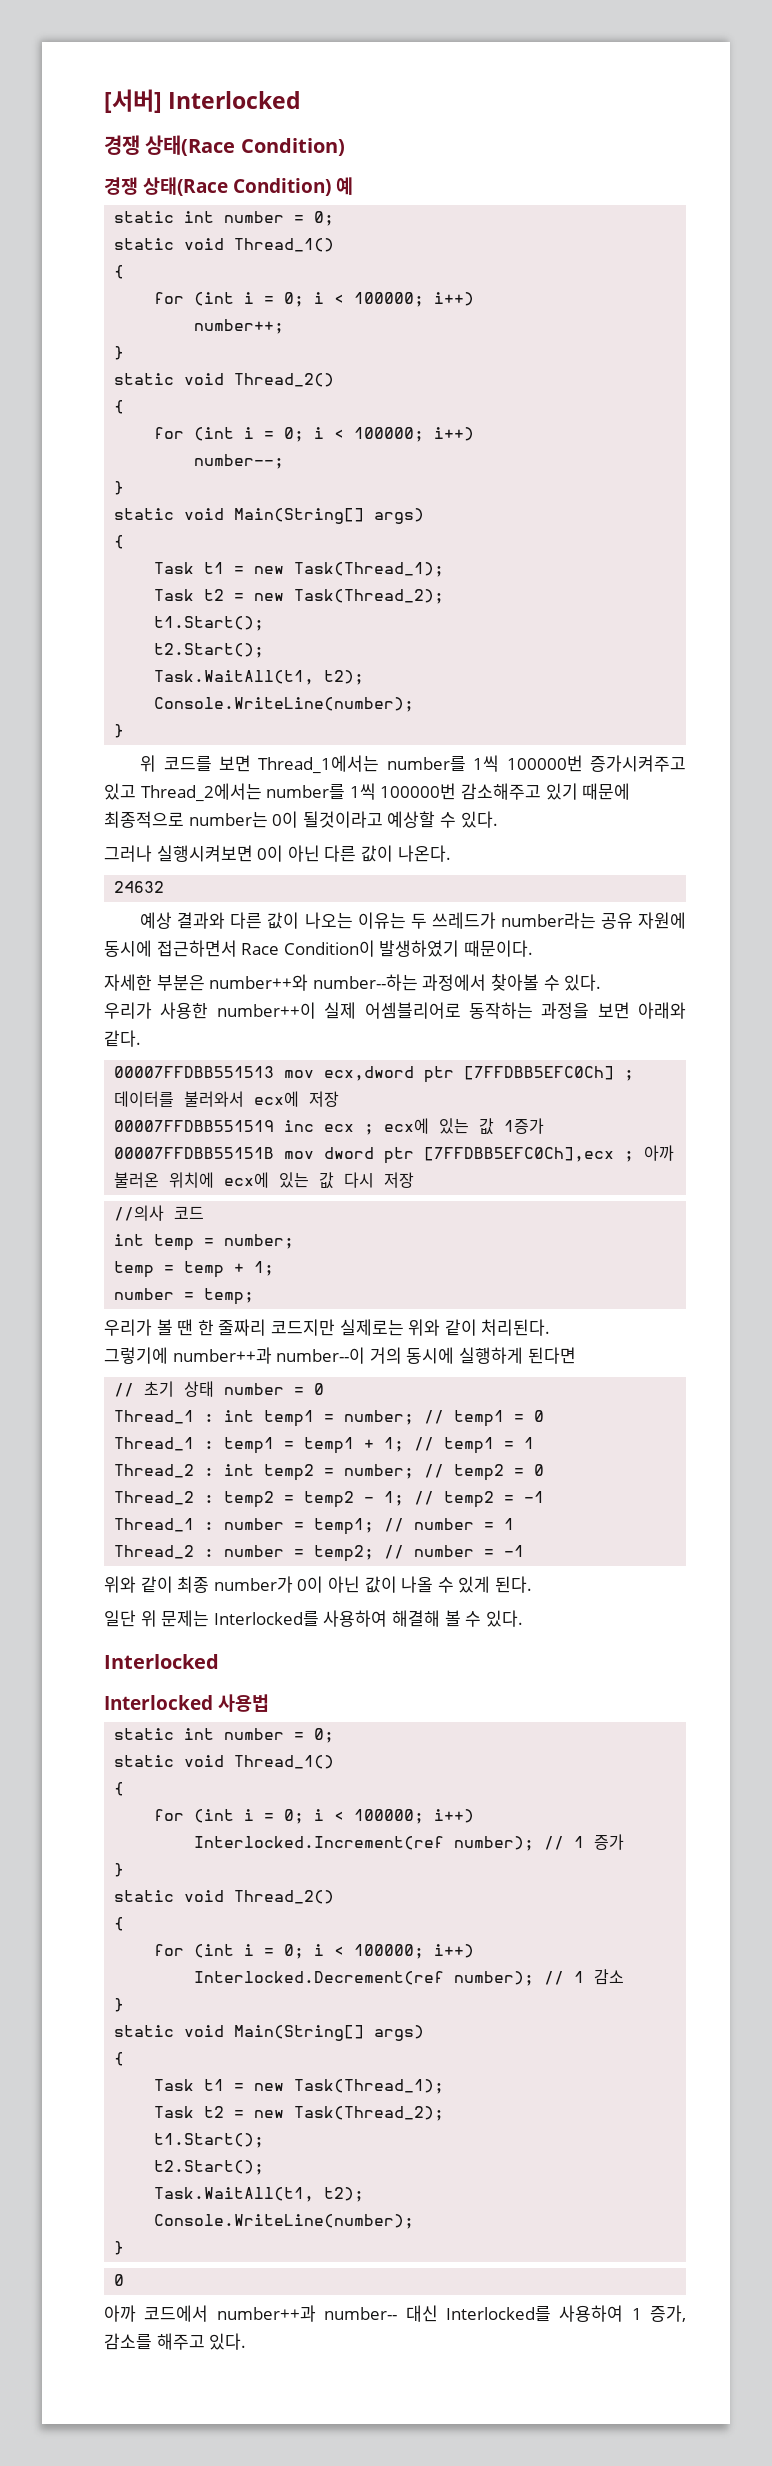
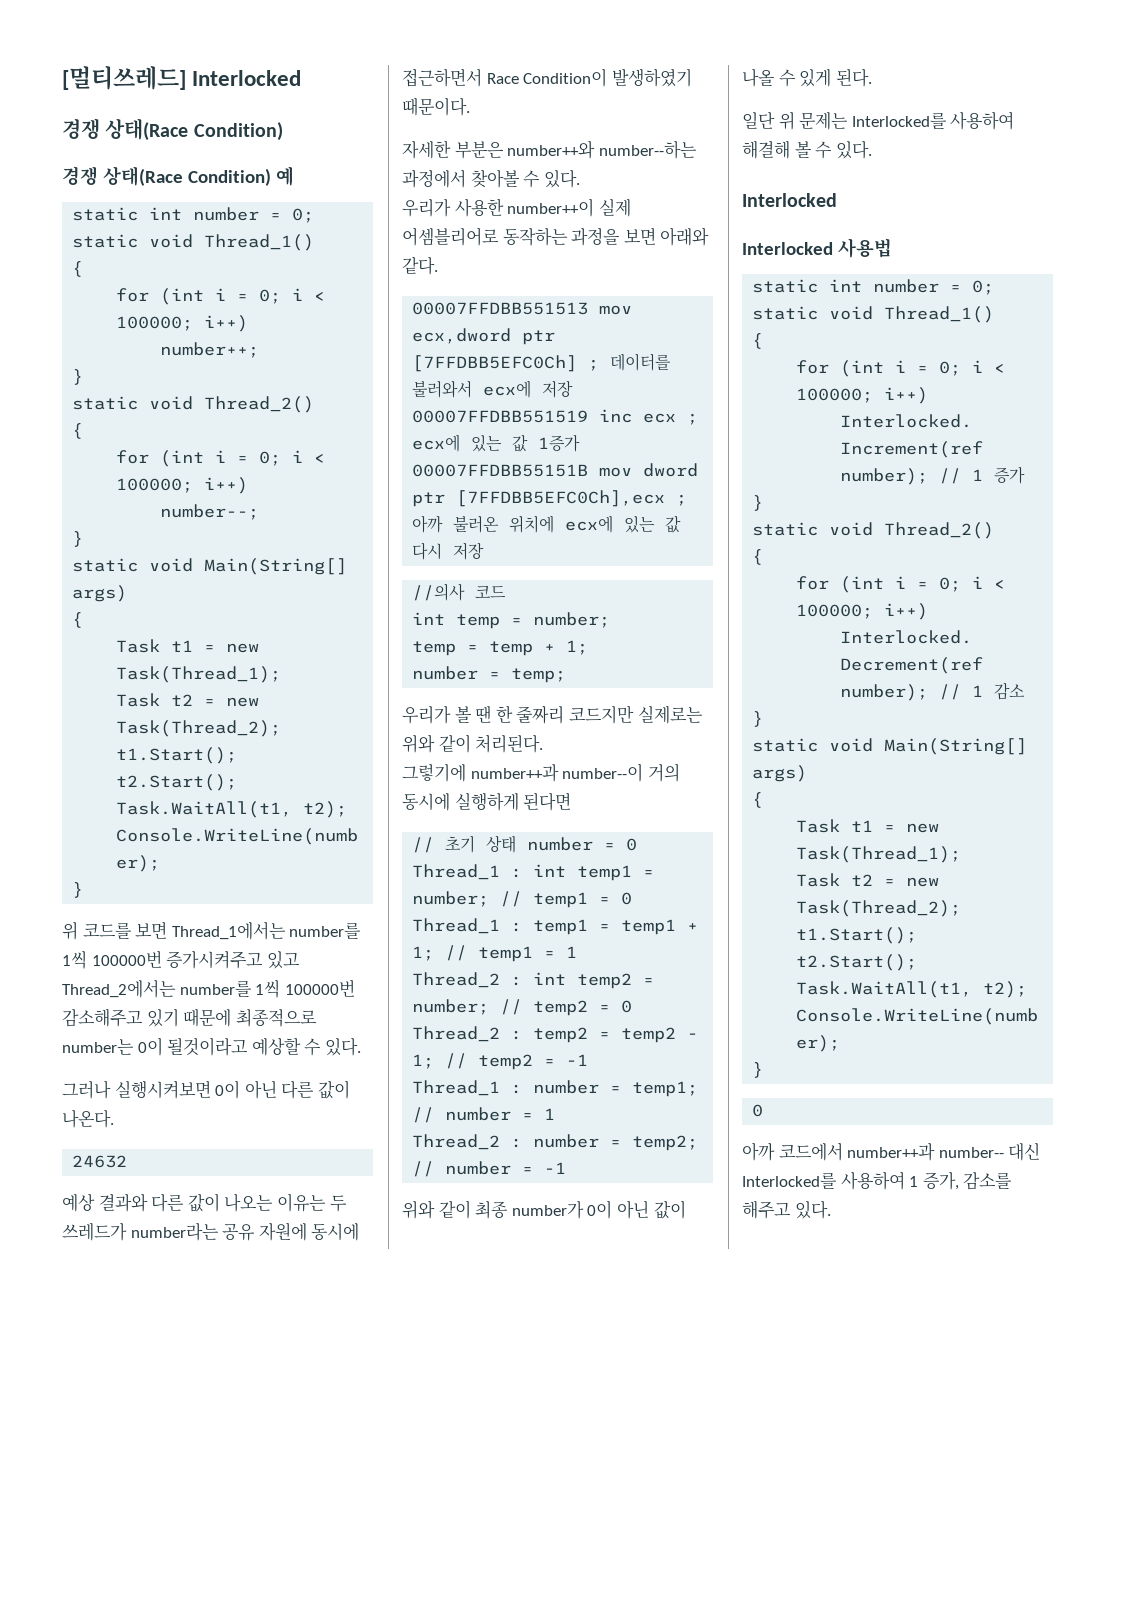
- [서버] Interlocked
+ [멀티쓰레드] Interlocked

